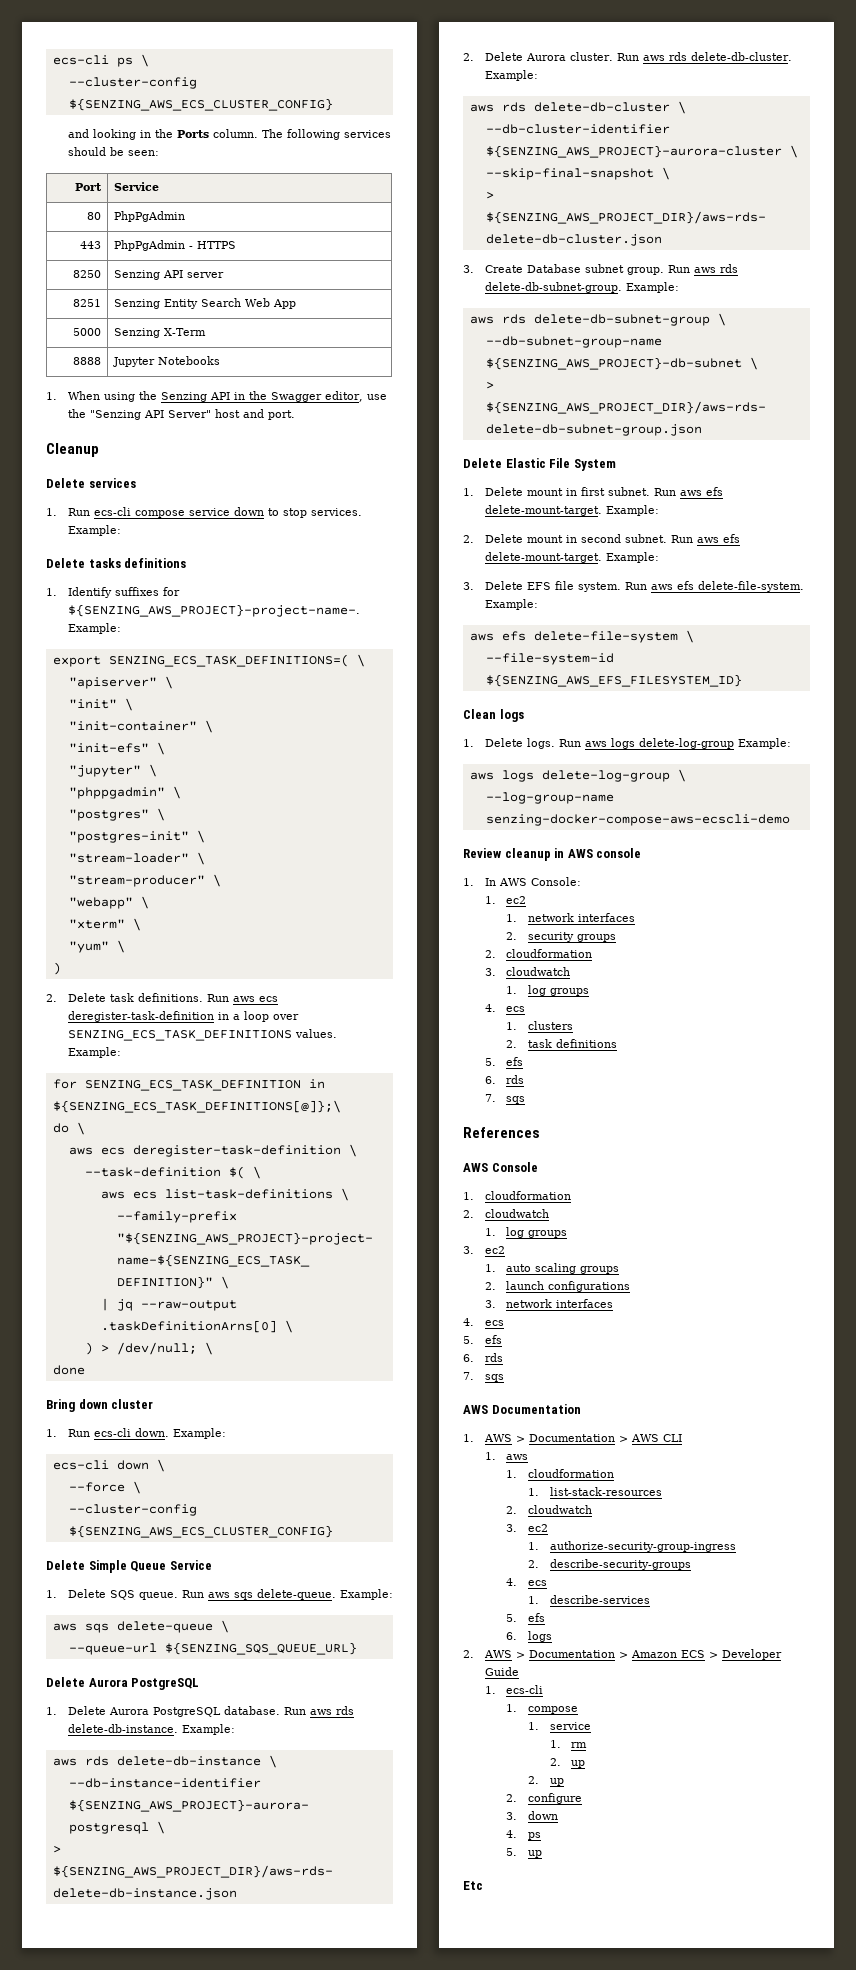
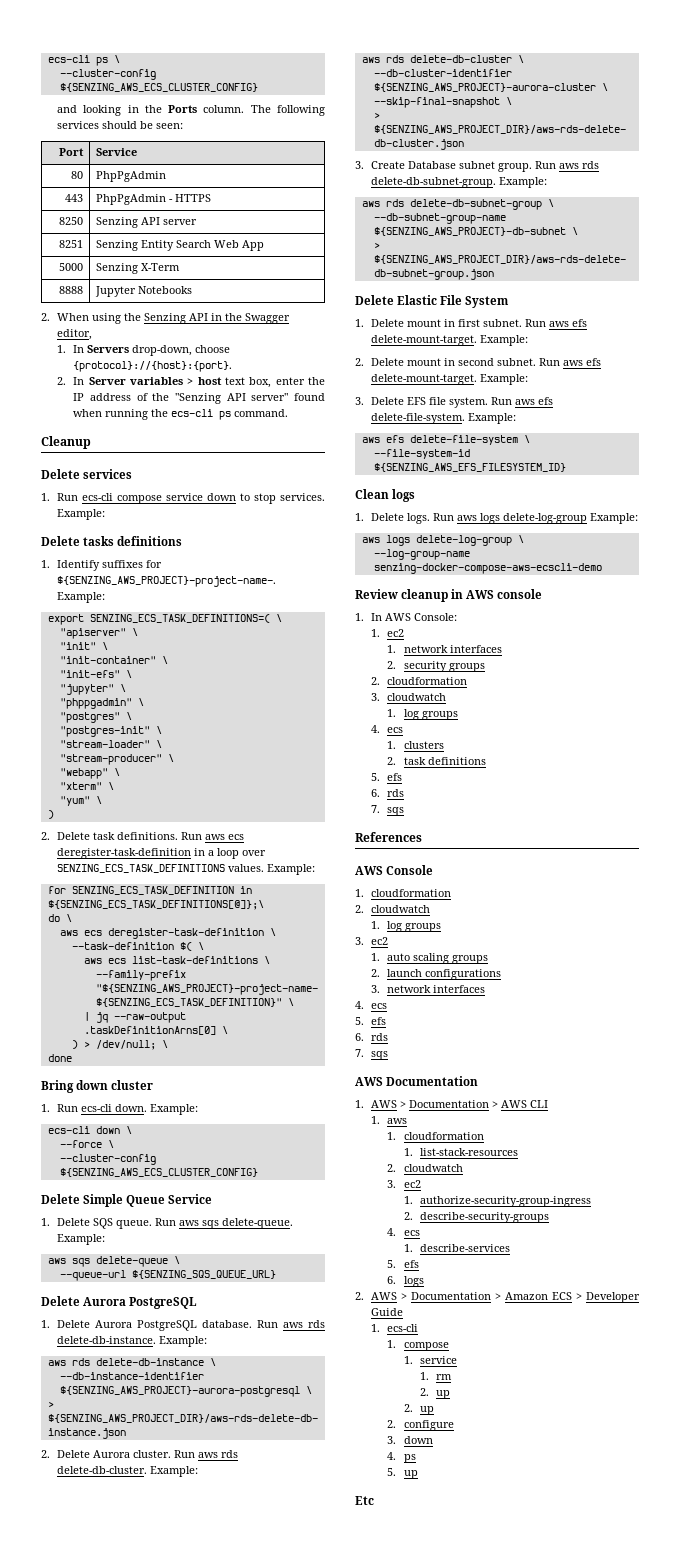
- 1. When using the Senzing API in the Swagger editor, use the "Senzing API Server" host and port.
+ 2. When using the Senzing API in the Swagger editor,
+ 1. In Servers drop-down, choose {protocol}://{host}:{port}.
+ 2. In Server variables > host text box, enter the IP address of the "Senzing API server" found when running the ecs-cli ps command.

